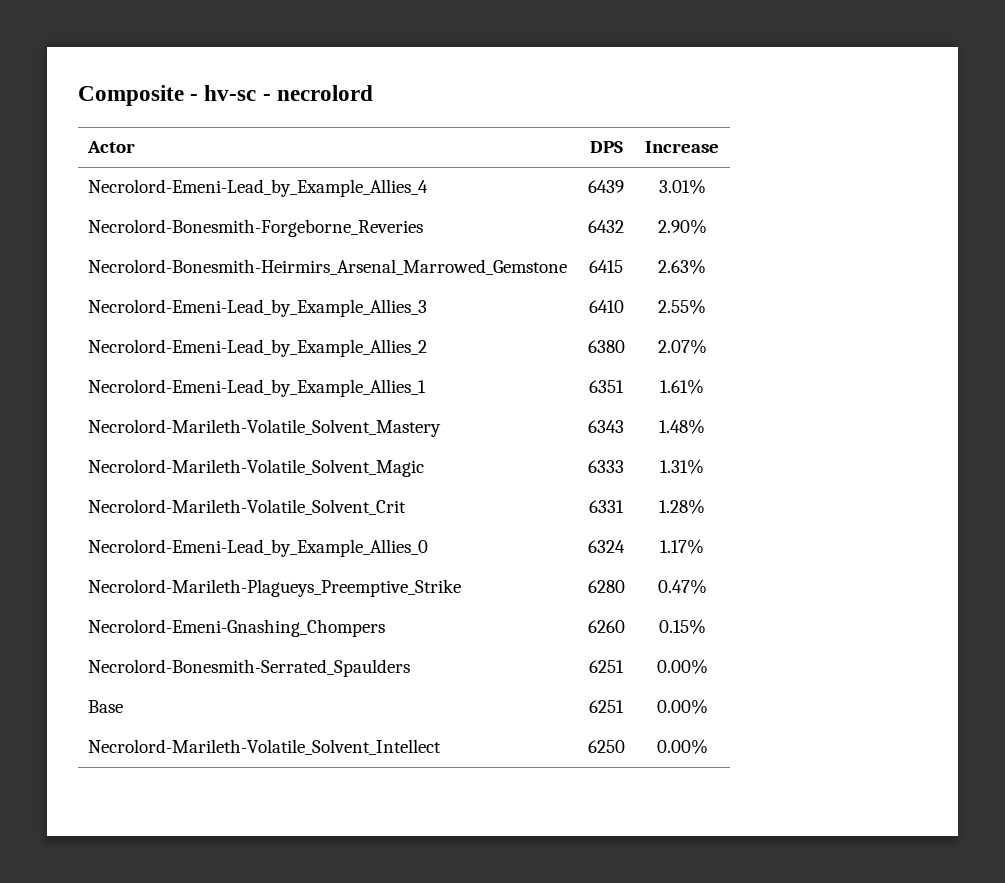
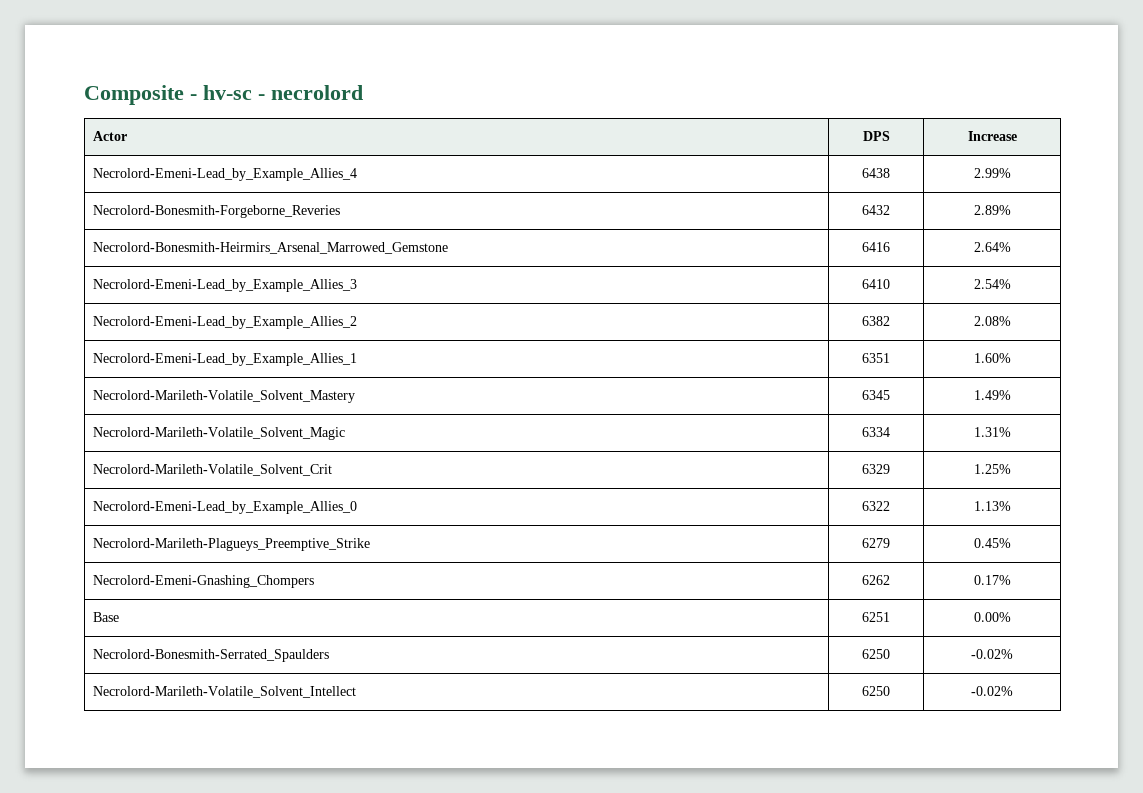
- Necrolord-Emeni-Lead_by_Example_Allies_4 | 6439 | 3.01%
+ Necrolord-Emeni-Lead_by_Example_Allies_4 | 6438 | 2.99%
- Necrolord-Bonesmith-Forgeborne_Reveries | 6432 | 2.90%
+ Necrolord-Bonesmith-Forgeborne_Reveries | 6432 | 2.89%
- Necrolord-Bonesmith-Heirmirs_Arsenal_Marrowed_Gemstone | 6415 | 2.63%
+ Necrolord-Bonesmith-Heirmirs_Arsenal_Marrowed_Gemstone | 6416 | 2.64%
- Necrolord-Emeni-Lead_by_Example_Allies_3 | 6410 | 2.55%
+ Necrolord-Emeni-Lead_by_Example_Allies_3 | 6410 | 2.54%
- Necrolord-Emeni-Lead_by_Example_Allies_2 | 6380 | 2.07%
+ Necrolord-Emeni-Lead_by_Example_Allies_2 | 6382 | 2.08%
- Necrolord-Emeni-Lead_by_Example_Allies_1 | 6351 | 1.61%
+ Necrolord-Emeni-Lead_by_Example_Allies_1 | 6351 | 1.60%
- Necrolord-Marileth-Volatile_Solvent_Mastery | 6343 | 1.48%
+ Necrolord-Marileth-Volatile_Solvent_Mastery | 6345 | 1.49%
- Necrolord-Marileth-Volatile_Solvent_Magic | 6333 | 1.31%
+ Necrolord-Marileth-Volatile_Solvent_Magic | 6334 | 1.31%
- Necrolord-Marileth-Volatile_Solvent_Crit | 6331 | 1.28%
+ Necrolord-Marileth-Volatile_Solvent_Crit | 6329 | 1.25%
- Necrolord-Emeni-Lead_by_Example_Allies_0 | 6324 | 1.17%
+ Necrolord-Emeni-Lead_by_Example_Allies_0 | 6322 | 1.13%
- Necrolord-Marileth-Plagueys_Preemptive_Strike | 6280 | 0.47%
+ Necrolord-Marileth-Plagueys_Preemptive_Strike | 6279 | 0.45%
- Necrolord-Emeni-Gnashing_Chompers | 6260 | 0.15%
- Necrolord-Bonesmith-Serrated_Spaulders | 6251 | 0.00%
+ Necrolord-Emeni-Gnashing_Chompers | 6262 | 0.17%
+ Necrolord-Bonesmith-Serrated_Spaulders | 6250 | -0.02%
- Necrolord-Marileth-Volatile_Solvent_Intellect | 6250 | 0.00%
+ Necrolord-Marileth-Volatile_Solvent_Intellect | 6250 | -0.02%

